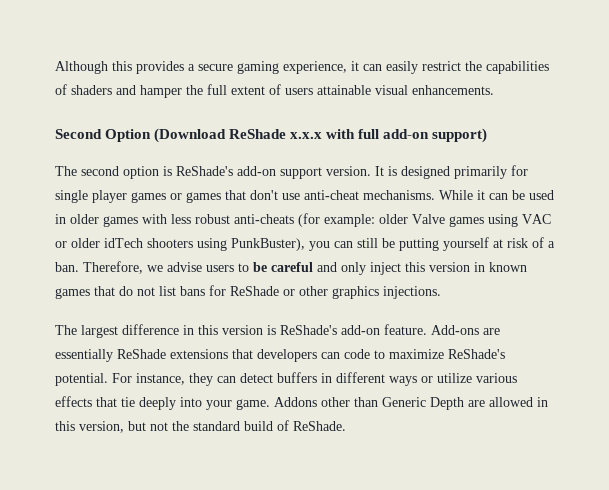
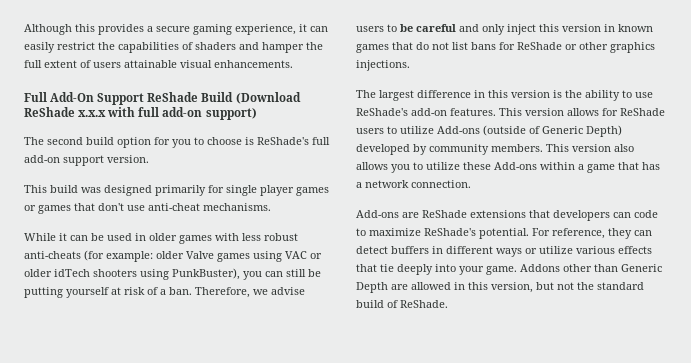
- Second Option (Download ReShade x.x.x with full add-on support)
+ Full Add-On Support ReShade Build (Download ReShade x.x.x with full add-on support)
- The second option is ReShade's add-on support version. It is designed primarily for single player games or games that don't use anti-cheat mechanisms. While it can be used in older games with less robust anti-cheats (for example: older Valve games using VAC or older idTech shooters using PunkBuster), you can still be putting yourself at risk of a ban.
+ The second build option for you to choose is ReShade's full add-on support version.
+ This build was designed primarily for single player games or games that don't use anti-cheat mechanisms.
+ While it can be used in older games with less robust anti-cheats (for example: older Valve games using VAC or older idTech shooters using PunkBuster), you can still be putting yourself at risk of a ban.
- The largest difference in this version is ReShade's add-on feature. Add-ons are essentially ReShade extensions that developers can code to maximize ReShade's potential.
+ The largest difference in this version is the ability to use ReShade's add-on features. This version allows for ReShade users to utilize Add-ons (outside of Generic Depth) developed by community members. This version also allows you to utilize these Add-ons within a game that has a network connection.
+ Add-ons are ReShade extensions that developers can code to maximize ReShade's potential.
- For instance, they can detect buffers in different ways or utilize various effects that tie deeply into your game.
+ For reference, they can detect buffers in different ways or utilize various effects that tie deeply into your game.

